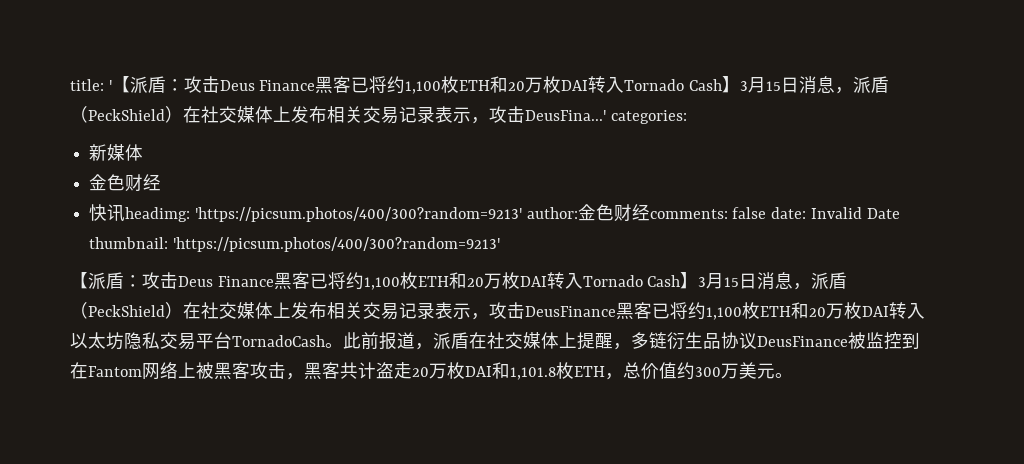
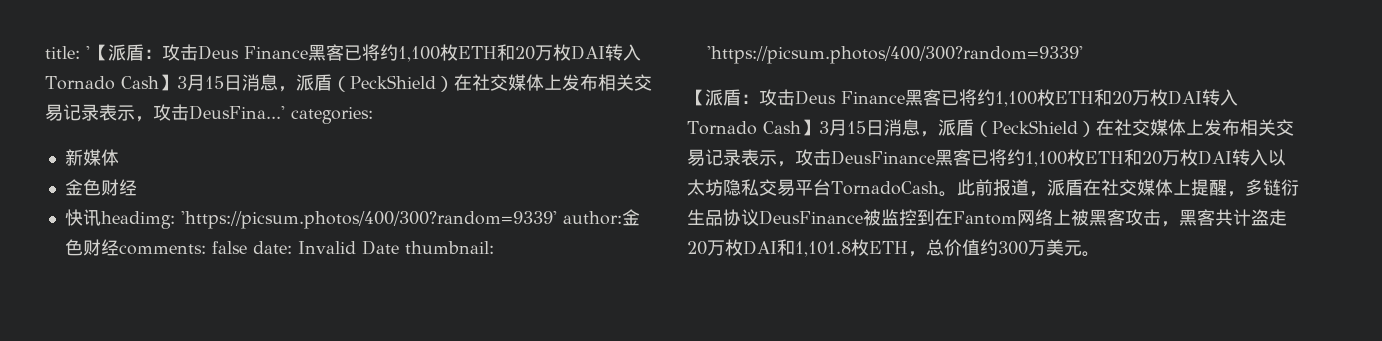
- 快讯headimg: 'https://picsum.photos/400/300?random=9213' author:金色财经comments: false date: Invalid Date thumbnail: 'https://picsum.photos/400/300?random=9213'
+ 快讯headimg: 'https://picsum.photos/400/300?random=9339' author:金色财经comments: false date: Invalid Date thumbnail: 'https://picsum.photos/400/300?random=9339'

